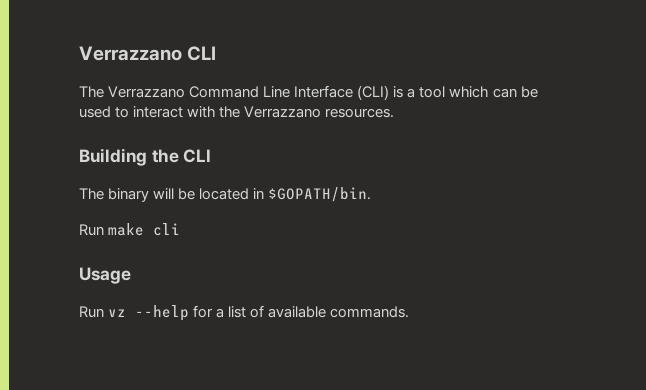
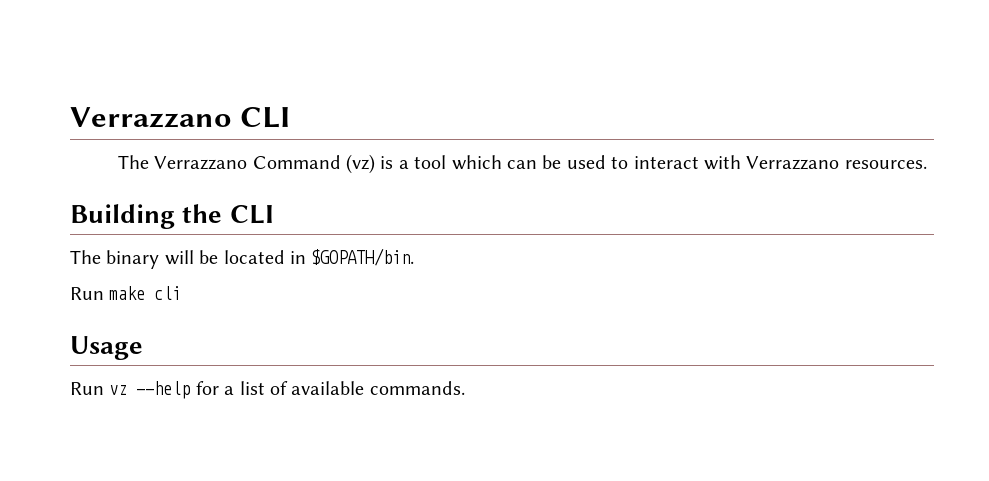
- The Verrazzano Command Line Interface (CLI) is a tool which can be used to interact with the Verrazzano resources.
+ The Verrazzano Command (vz) is a tool which can be used to interact with Verrazzano resources.

